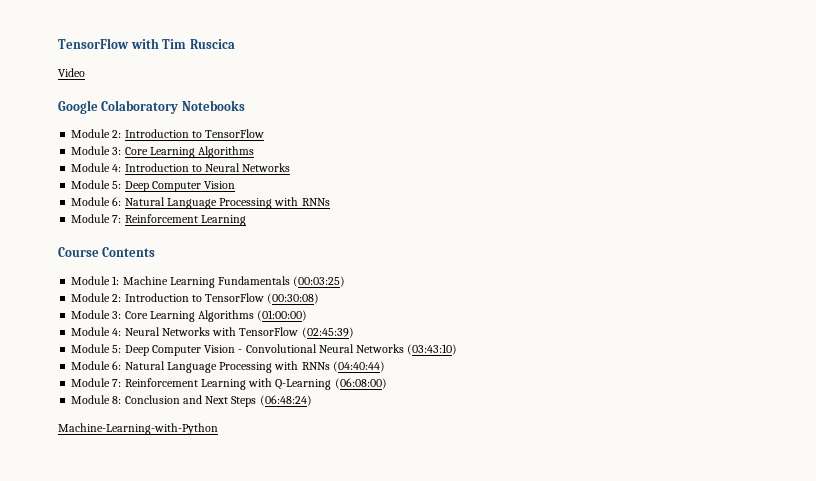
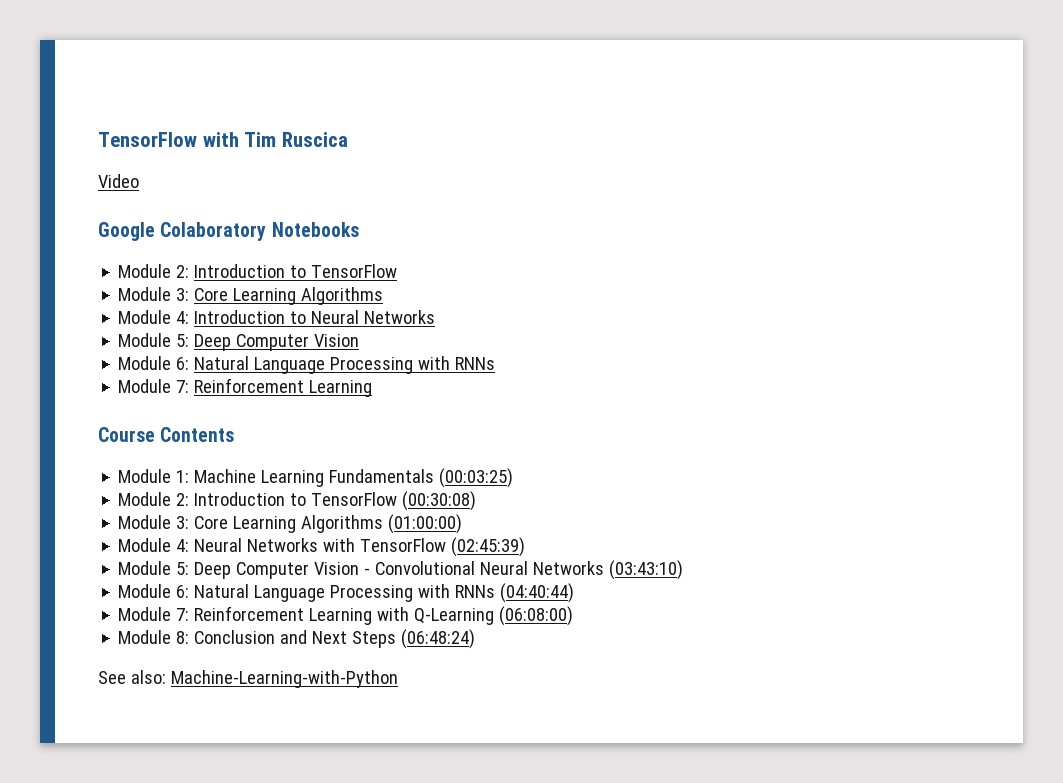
- Machine-Learning-with-Python
+ See also: Machine-Learning-with-Python

